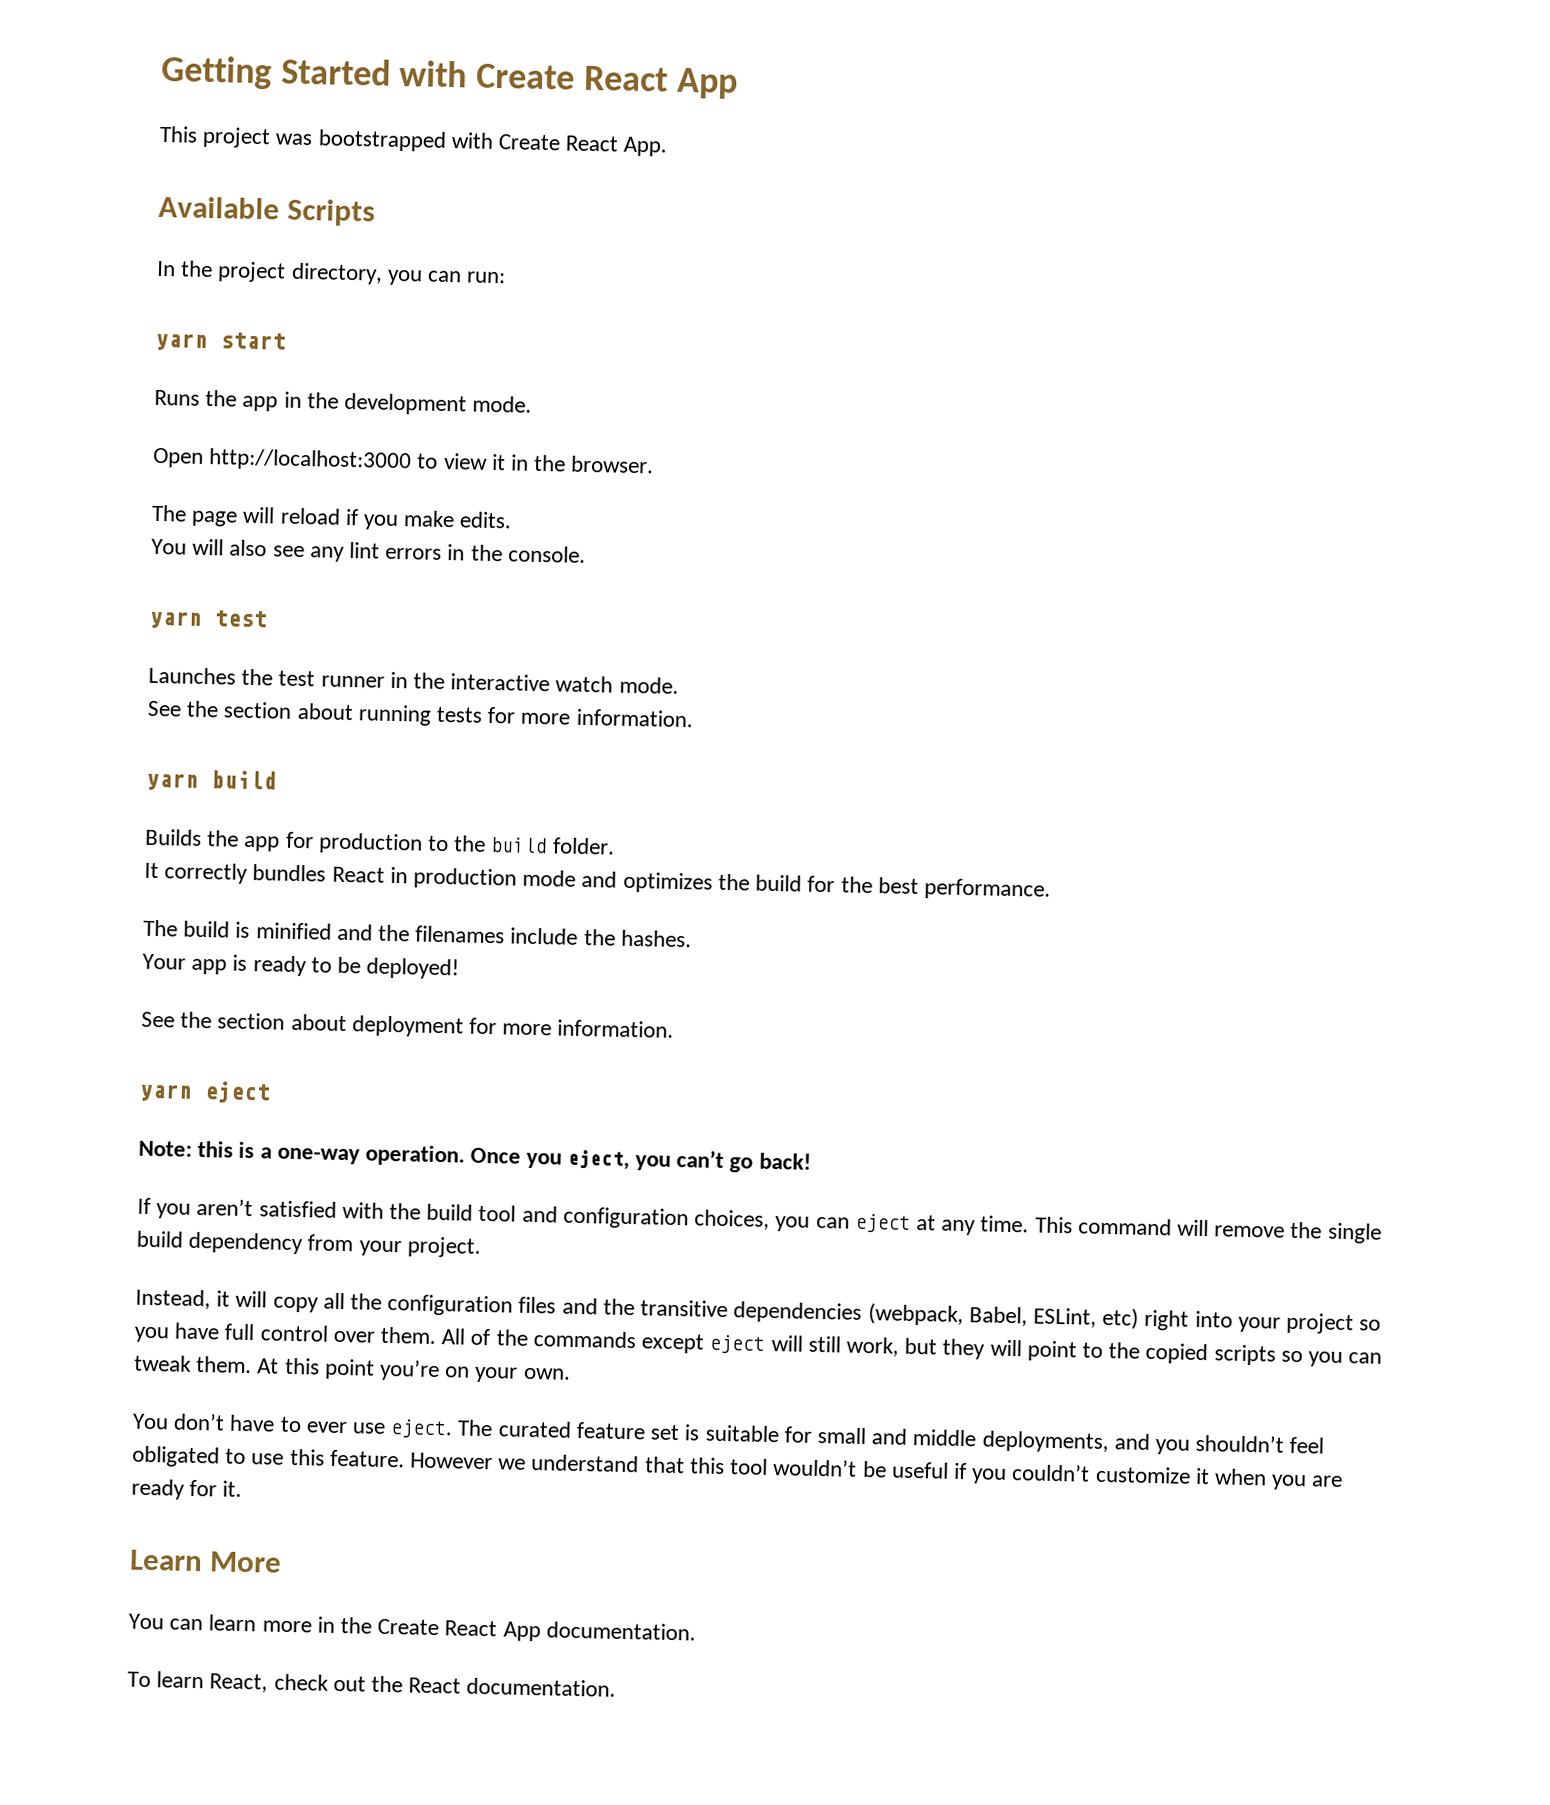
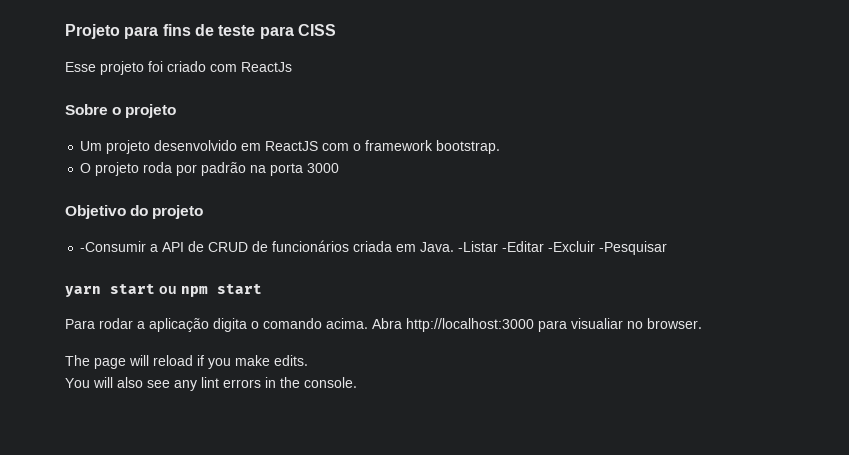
- Getting Started with Create React App
- This project was bootstrapped with Create React App.
- Available Scripts
- In the project directory, you can run:
- yarn start
- Runs the app in the development mode.
- Open http://localhost:3000 to view it in the browser.
+ Projeto para fins de teste para CISS
+ Esse projeto foi criado com ReactJs
+ Sobre o projeto
+ Um projeto desenvolvido em ReactJS com o framework bootstrap.
+ O projeto roda por padrão na porta 3000
+ Objetivo do projeto
+ -Consumir a API de CRUD de funcionários criada em Java. -Listar -Editar -Excluir -Pesquisar
+ yarn start ou npm start
+ Para rodar a aplicação digita o comando acima. Abra http://localhost:3000 para visualiar no browser.
- yarn test
- Launches the test runner in the interactive watch mode.
- See the section about running tests for more information.
- yarn build
- Builds the app for production to the build folder.
- It correctly bundles React in production mode and optimizes the build for the best performance.
- The build is minified and the filenames include the hashes.
- Your app is ready to be deployed!
- See the section about deployment for more information.
- yarn eject
- Note: this is a one-way operation. Once you eject, you can’t go back!
- If you aren’t satisfied with the build tool and configuration choices, you can eject at any time. This command will remove the single build dependency from your project.
- Instead, it will copy all the configuration files and the transitive dependencies (webpack, Babel, ESLint, etc) right into your project so you have full control over them. All of the commands except eject will still work, but they will point to the copied scripts so you can tweak them. At this point you’re on your own.
- You don’t have to ever use eject. The curated feature set is suitable for small and middle deployments, and you shouldn’t feel obligated to use this feature. However we understand that this tool wouldn’t be useful if you couldn’t customize it when you are ready for it.
- Learn More
- You can learn more in the Create React App documentation.
- To learn React, check out the React documentation.

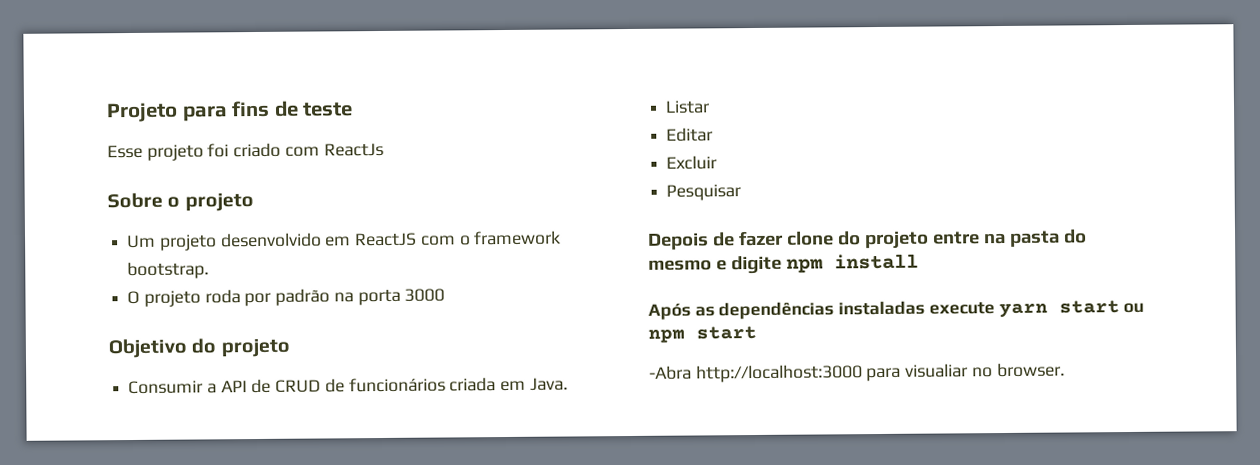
- Projeto para fins de teste para CISS
+ Projeto para fins de teste
- -Consumir a API de CRUD de funcionários criada em Java. -Listar -Editar -Excluir -Pesquisar
- yarn start ou npm start
+ Consumir a API de CRUD de funcionários criada em Java.
+ Listar
+ Editar
+ Excluir
+ Pesquisar
+ Depois de fazer clone do projeto entre na pasta do mesmo e digite npm install
+ Após as dependências instaladas execute yarn start ou npm start
- Para rodar a aplicação digita o comando acima. Abra http://localhost:3000 para visualiar no browser.
+ -Abra http://localhost:3000 para visualiar no browser.
- The page will reload if you make edits.
- You will also see any lint errors in the console.

